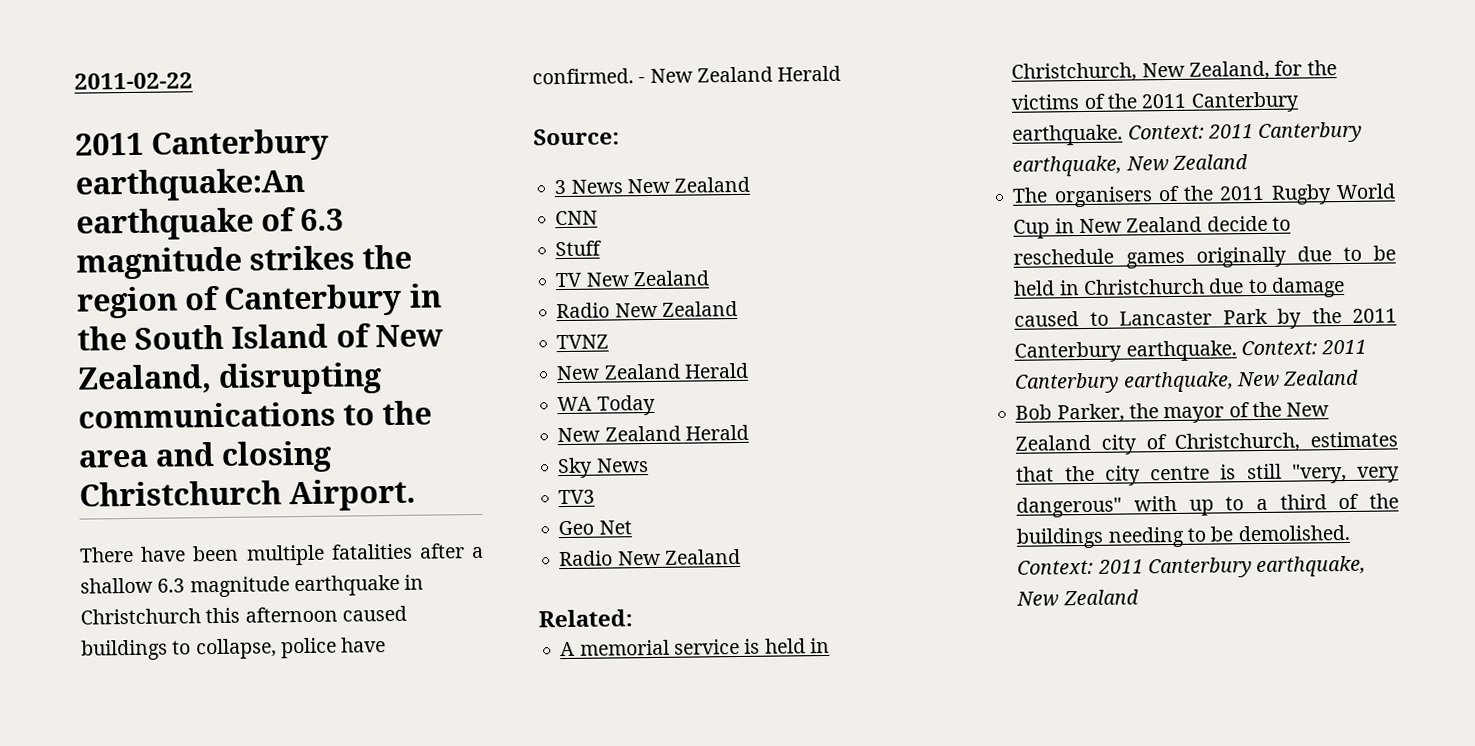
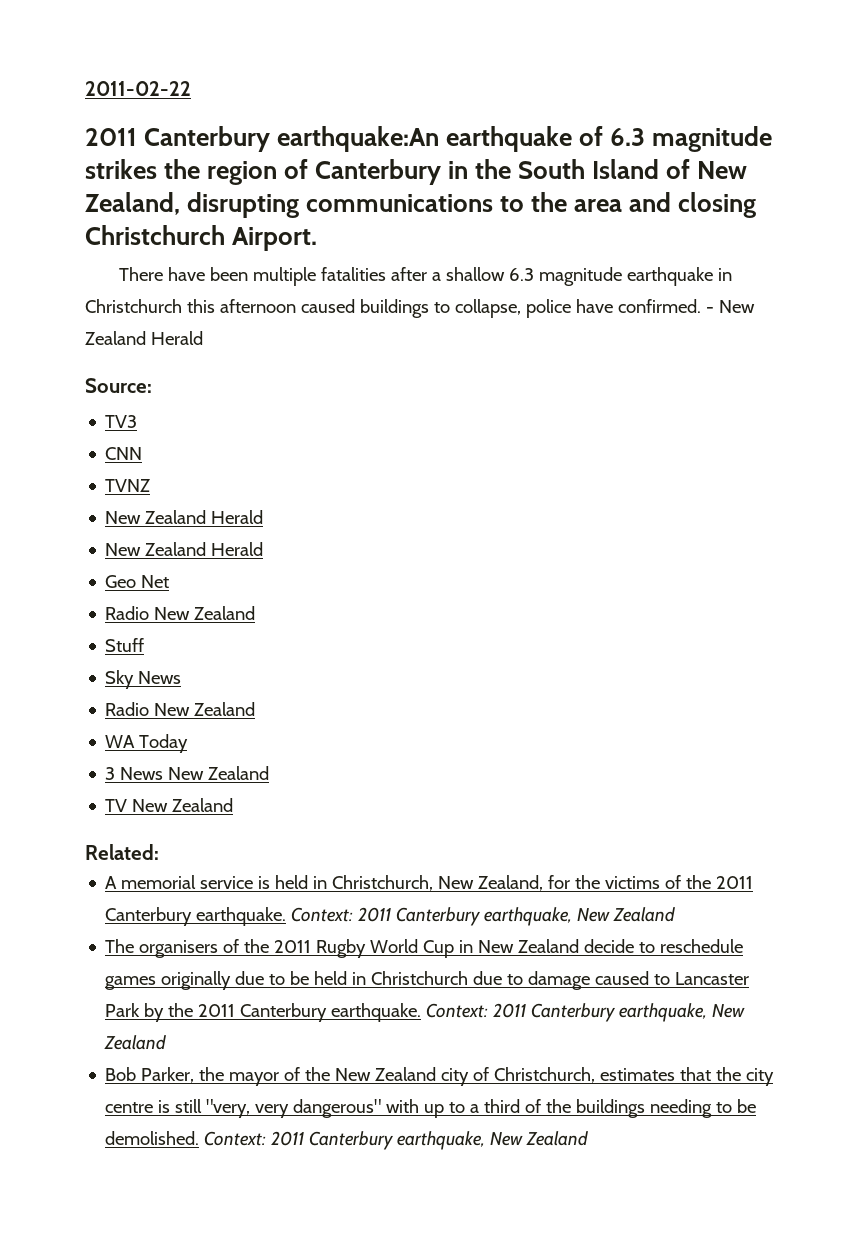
- 3 News New Zealand
+ TV3
  CNN
- Stuff
- TV New Zealand
- Radio New Zealand
  TVNZ
  New Zealand Herald
- WA Today
  New Zealand Herald
- Sky News
- TV3
+ Stuff
+ Sky News
+ Radio New Zealand
+ WA Today
+ 3 News New Zealand
+ TV New Zealand

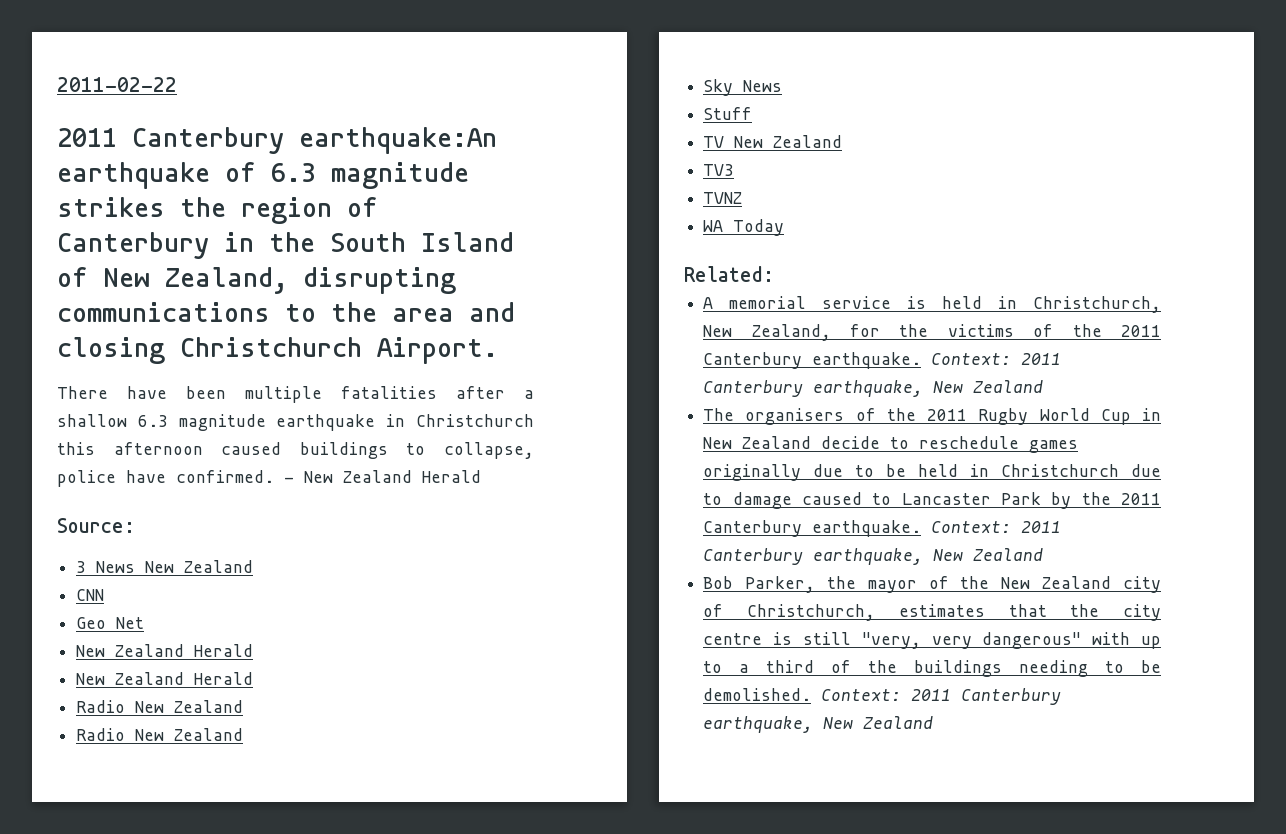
- TV3
+ 3 News New Zealand
- TVNZ
+ Geo Net
  New Zealand Herald
  New Zealand Herald
- Geo Net
  Radio New Zealand
- Stuff
+ Radio New Zealand
  Sky News
- Radio New Zealand
- WA Today
- 3 News New Zealand
+ Stuff
+ TV3
+ TVNZ
+ WA Today

